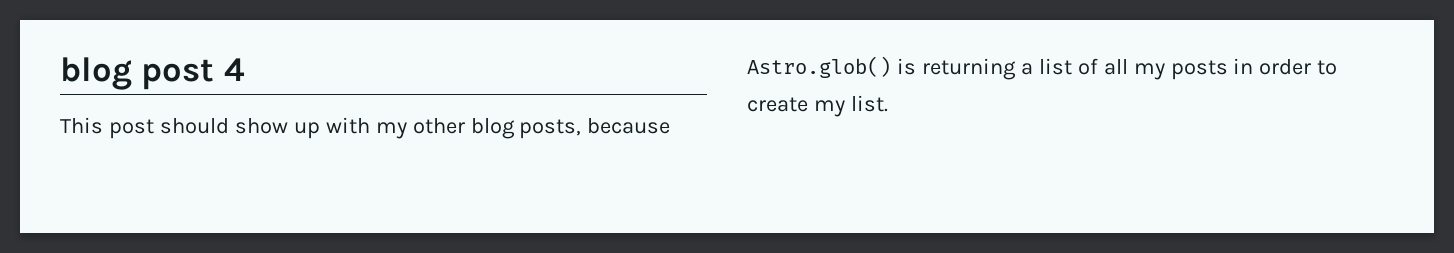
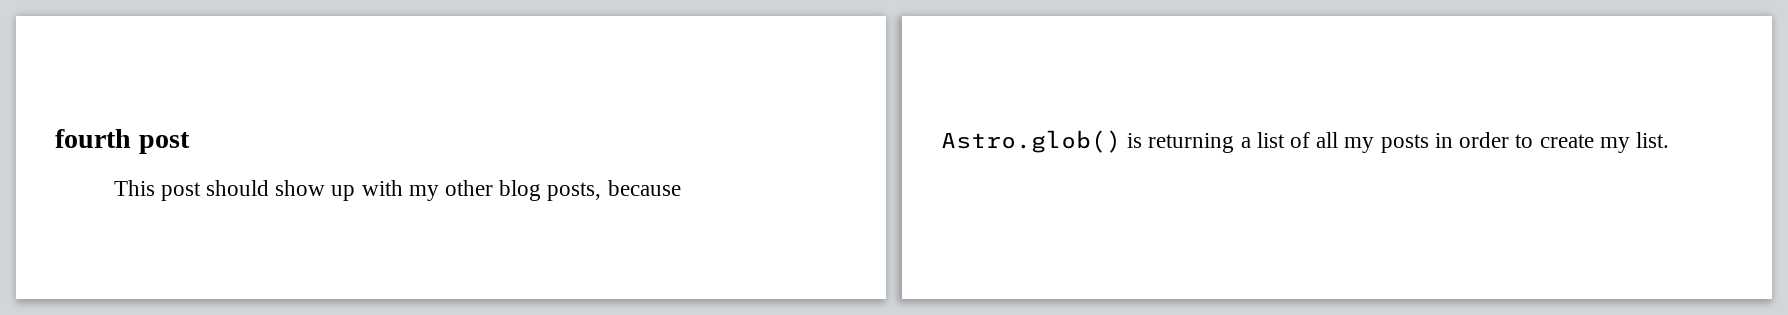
- blog post 4
+ fourth post

